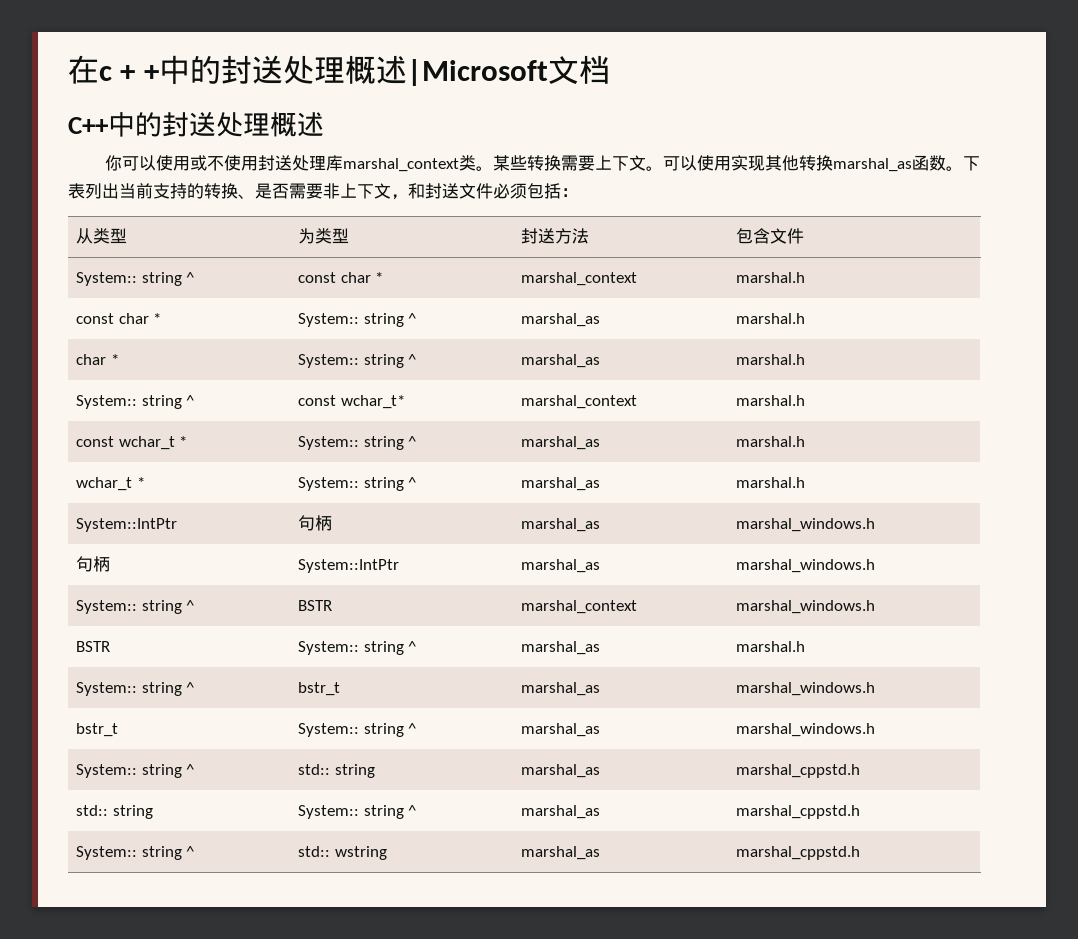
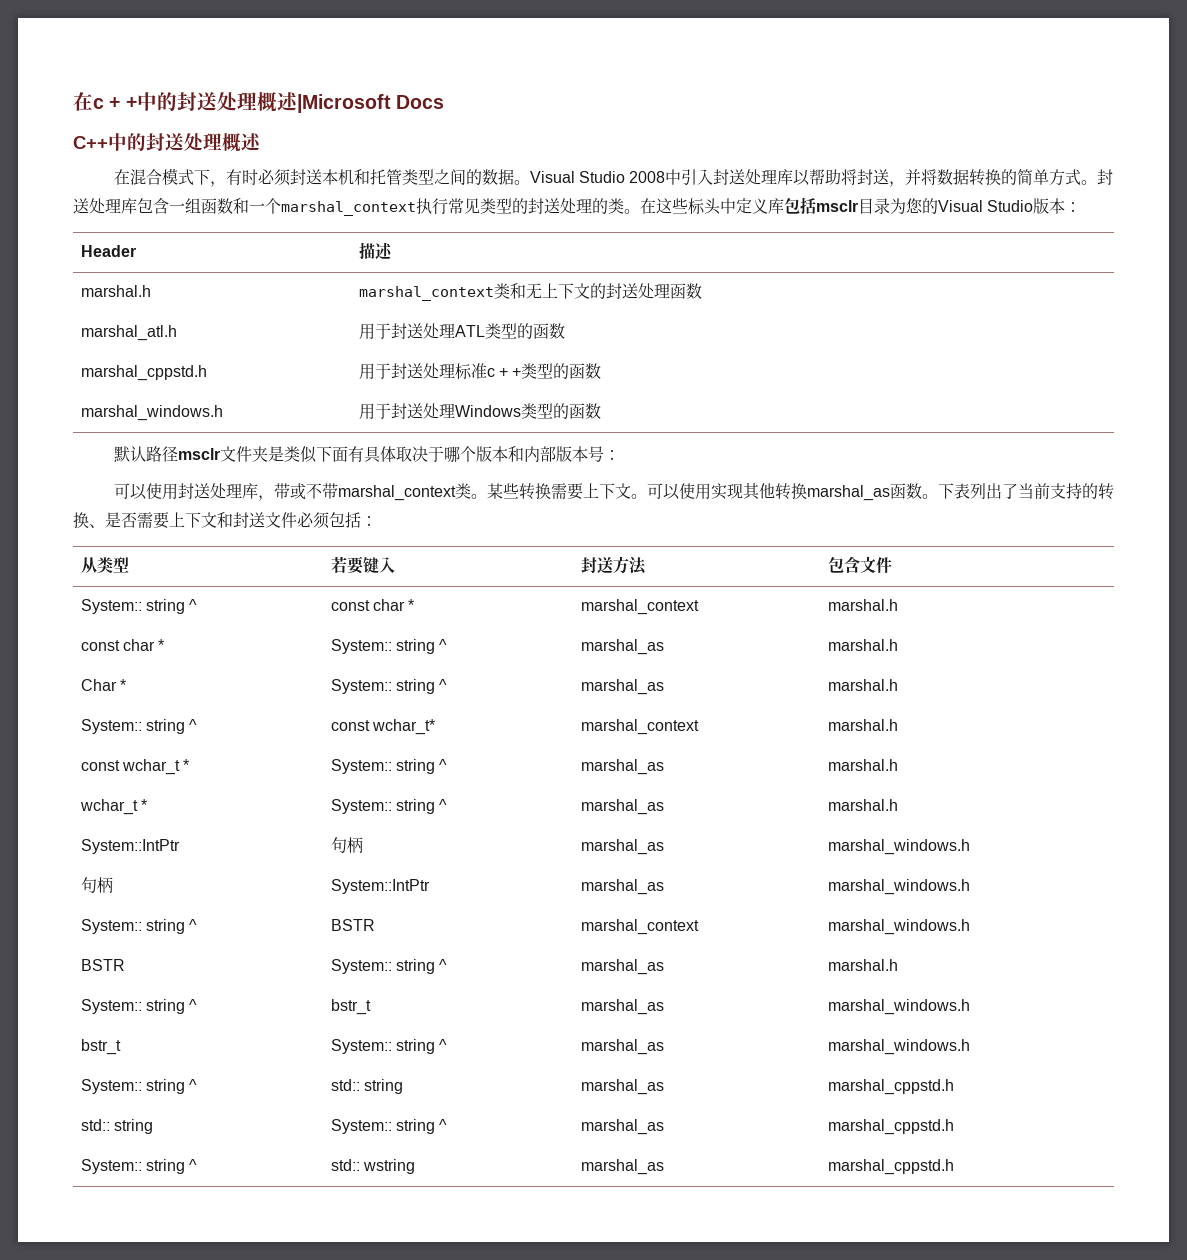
- 在c + +中的封送处理概述|Microsoft文档
+ 在c + +中的封送处理概述|Microsoft Docs
- 你可以使用或不使用封送处理库marshal_context类。
+ 在混合模式下，有时必须封送本机和托管类型之间的数据。Visual Studio 2008中引入封送处理库以帮助将封送，并将数据转换的简单方式。封送处理库包含一组函数和一个marshal_context执行常见类型的封送处理的类。在这些标头中定义库包括msclr目录为您的Visual Studio版本：
+ Header | 描述
+ marshal.h | marshal_context类和无上下文的封送处理函数
+ marshal_atl.h | 用于封送处理ATL类型的函数
+ marshal_cppstd.h | 用于封送处理标准c + +类型的函数
+ marshal_windows.h | 用于封送处理Windows类型的函数
+ 默认路径msclr文件夹是类似下面有具体取决于哪个版本和内部版本号：
+ 可以使用封送处理库，带或不带marshal_context类。
- 下表列出当前支持的转换、是否需要非上下文，和封送文件必须包括：
+ 下表列出了当前支持的转换、是否需要上下文和封送文件必须包括：
- 从类型 | 为类型 | 封送方法 | 包含文件
+ 从类型 | 若要键入 | 封送方法 | 包含文件
  const char * | System:: string ^ | marshal_as | marshal.h
- char * | System:: string ^ | marshal_as | marshal.h
+ Char * | System:: string ^ | marshal_as | marshal.h

